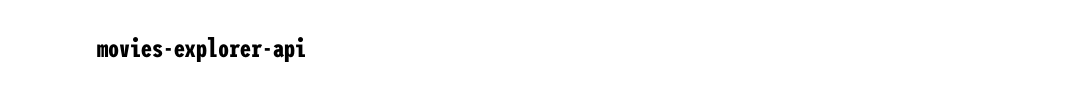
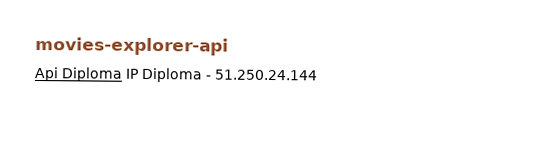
+ Api Diploma IP Diploma - 51.250.24.144

